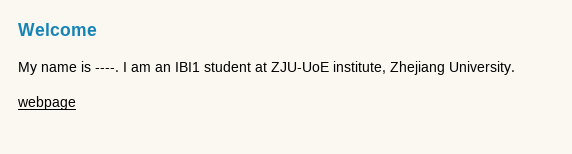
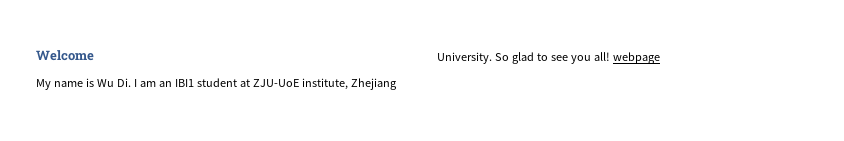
- My name is ----. I am an IBI1 student at ZJU-UoE institute, Zhejiang University.
- webpage
+ My name is Wu Di. I am an IBI1 student at ZJU-UoE institute, Zhejiang University. So glad to see you all! webpage

